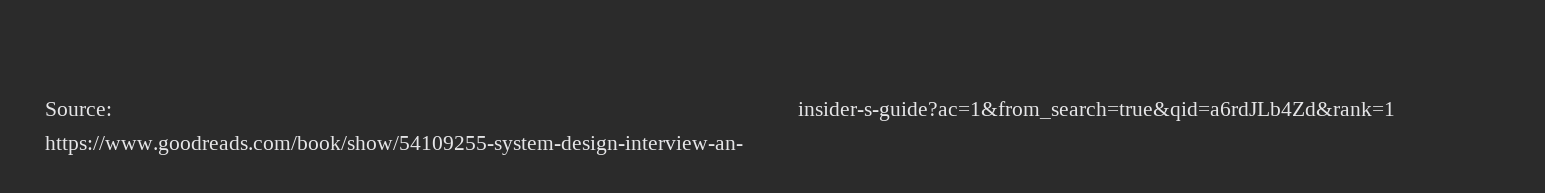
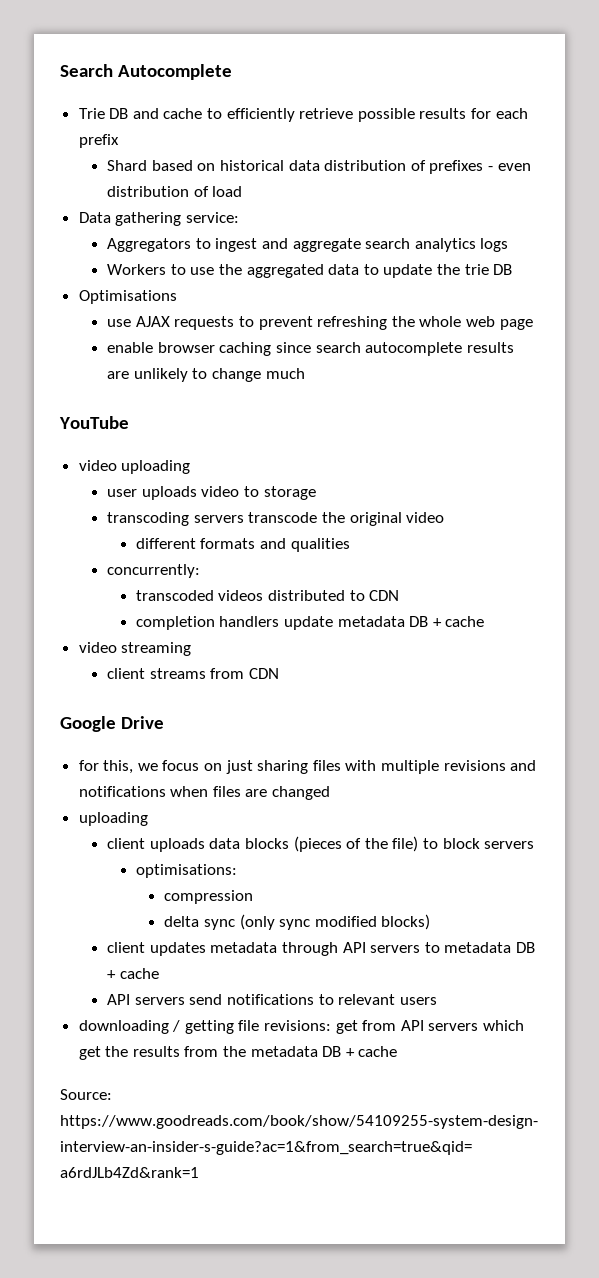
+ Search Autocomplete
+ Trie DB and cache to efficiently retrieve possible results for each prefix
+ Shard based on historical data distribution of prefixes - even distribution of load
+ Data gathering service:
+ Aggregators to ingest and aggregate search analytics logs
+ Workers to use the aggregated data to update the trie DB
+ Optimisations
+ use AJAX requests to prevent refreshing the whole web page
+ enable browser caching since search autocomplete results are unlikely to change much
+ YouTube
+ video uploading
+ user uploads video to storage
+ transcoding servers transcode the original video
+ different formats and qualities
+ concurrently:
+ transcoded videos distributed to CDN
+ completion handlers update metadata DB + cache
+ video streaming
+ client streams from CDN
+ Google Drive
+ for this, we focus on just sharing files with multiple revisions and notifications when files are changed
+ uploading
+ client uploads data blocks (pieces of the file) to block servers
+ optimisations:
+ compression
+ delta sync (only sync modified blocks)
+ client updates metadata through API servers to metadata DB + cache
+ API servers send notifications to relevant users
+ downloading / getting file revisions: get from API servers which get the results from the metadata DB + cache

